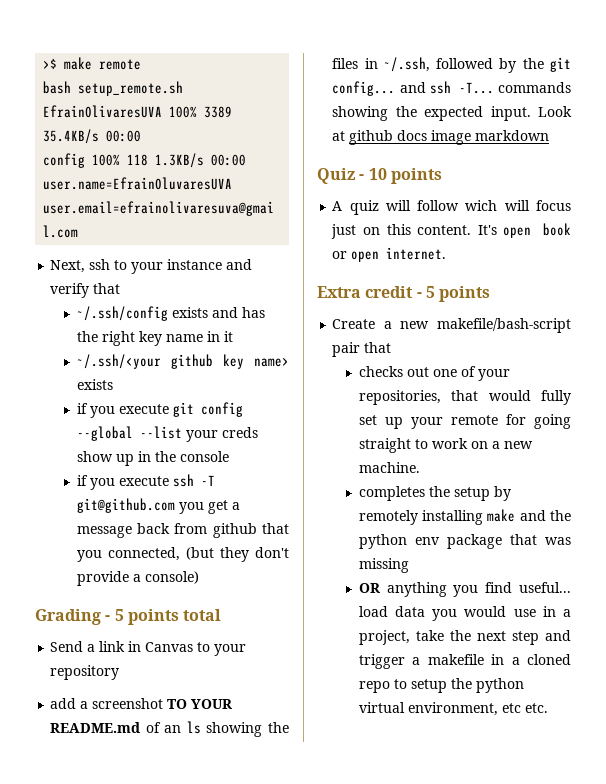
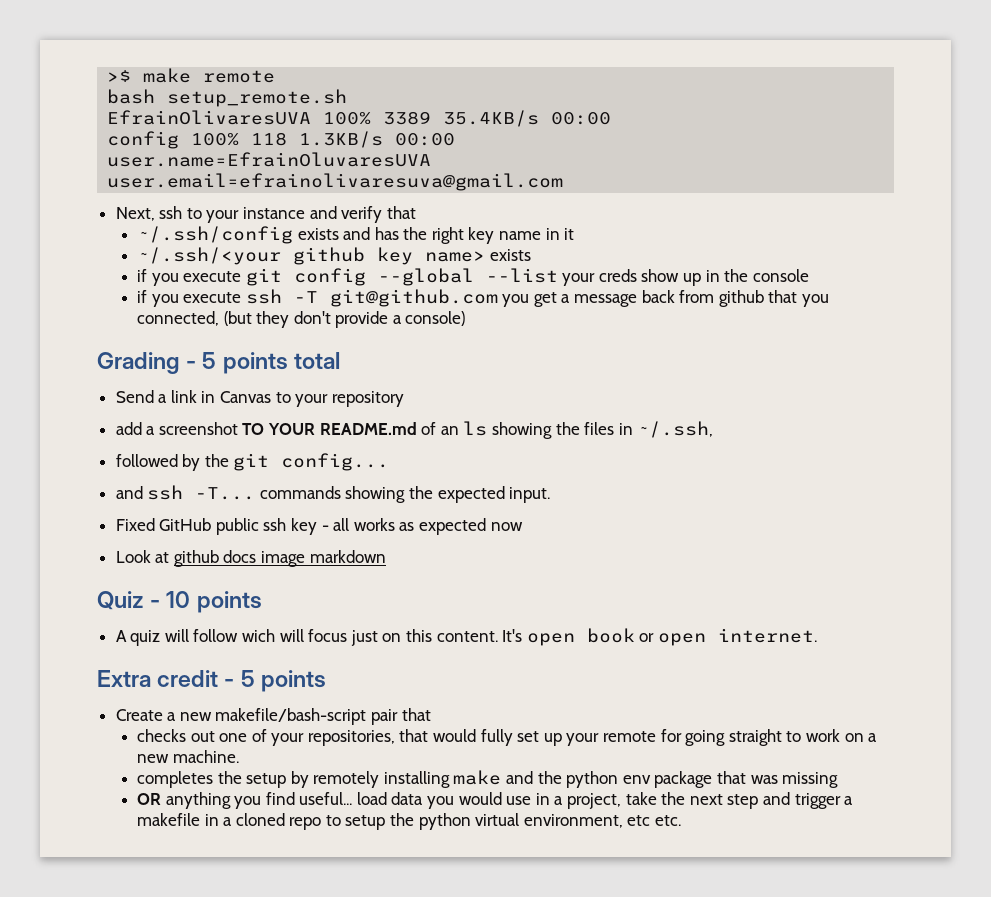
- add a screenshot TO YOUR README.md of an ls showing the files in ~/.ssh, followed by the git config... and ssh -T... commands showing the expected input. Look at github docs image markdown
+ add a screenshot TO YOUR README.md of an ls showing the files in ~/.ssh,
+ followed by the git config...
+ and ssh -T... commands showing the expected input.
+ Fixed GitHub public ssh key - all works as expected now
+ Look at github docs image markdown

